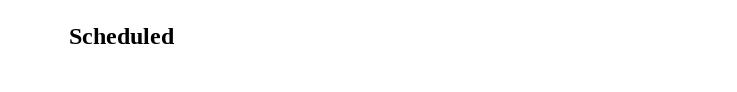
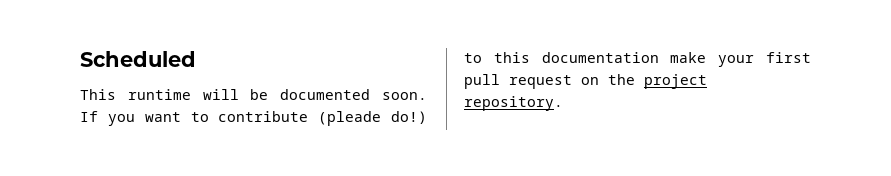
+ This runtime will be documented soon. If you want to contribute (pleade do!) to this documentation make your first pull request on the project repository.

